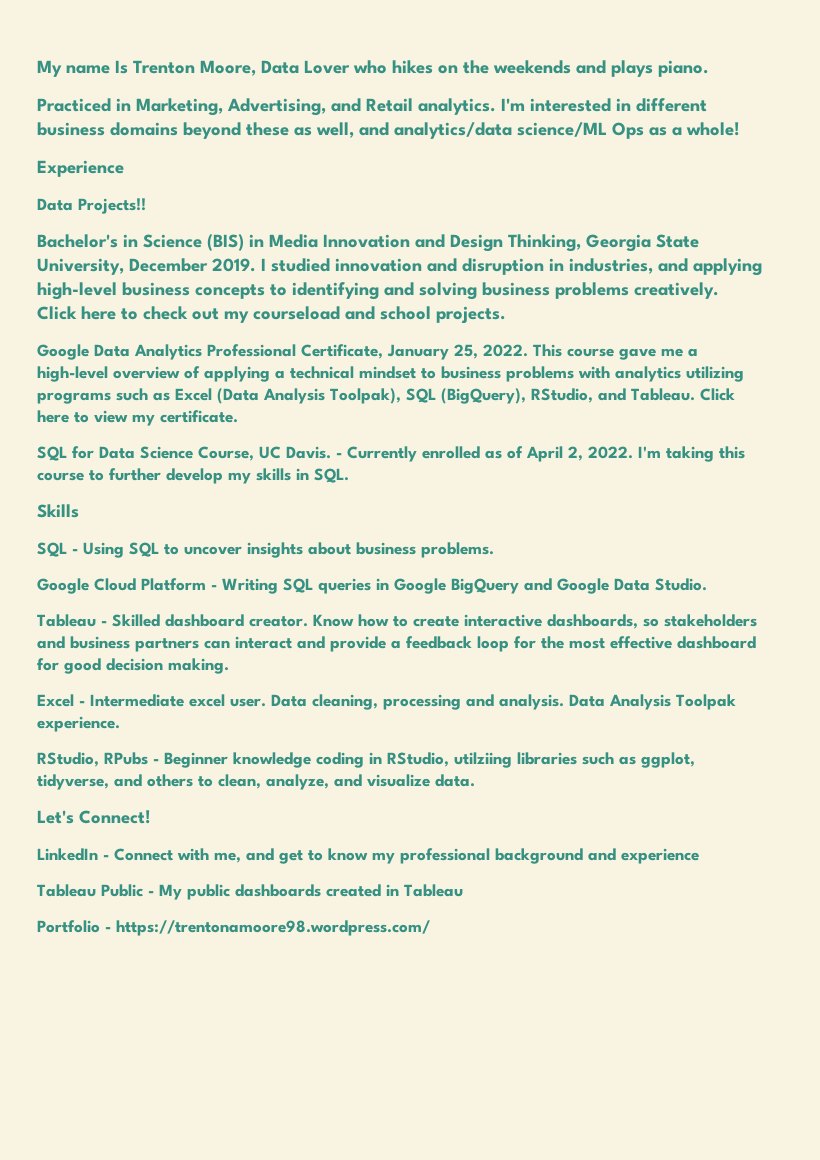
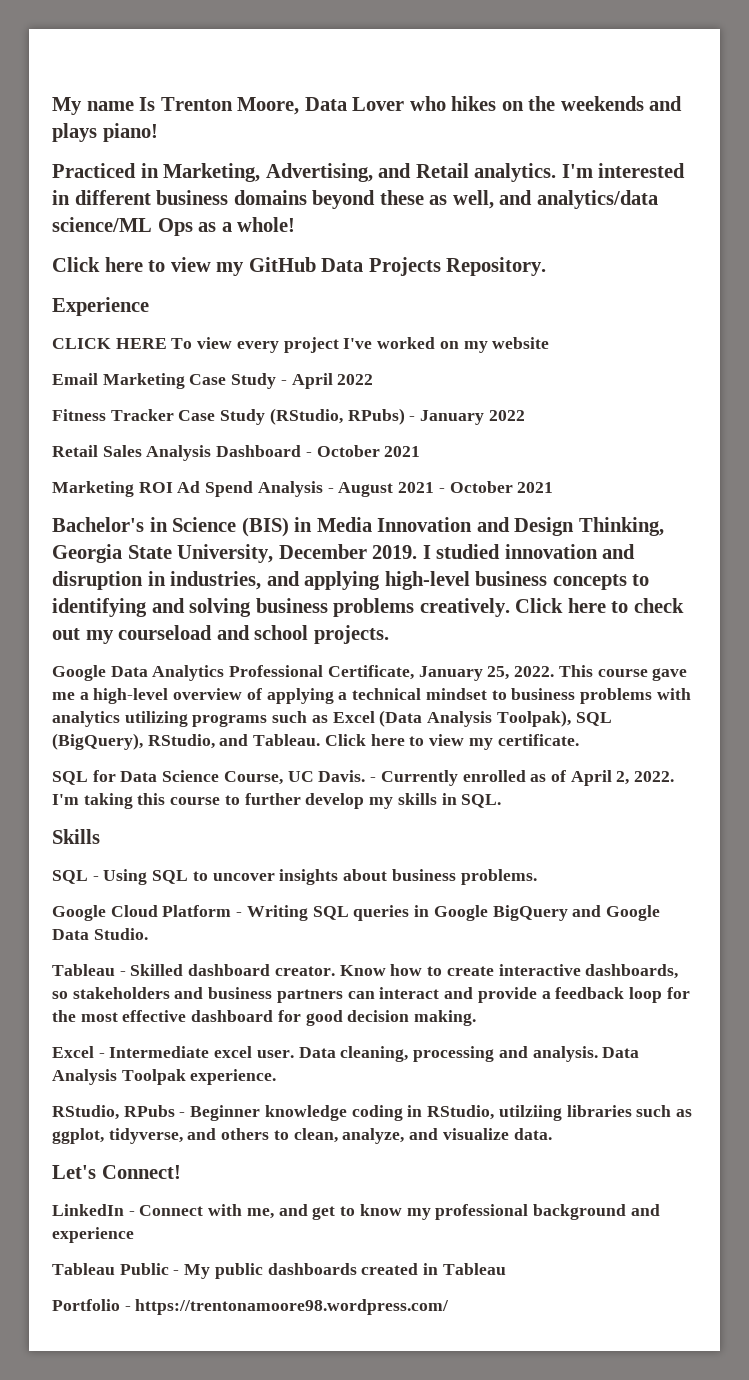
- My name Is Trenton Moore, Data Lover who hikes on the weekends and plays piano.
+ My name Is Trenton Moore, Data Lover who hikes on the weekends and plays piano!
+ Click here to view my GitHub Data Projects Repository.
  Experience
- Data Projects!!
+ CLICK HERE To view every project I've worked on my website
+ Email Marketing Case Study - April 2022
+ Fitness Tracker Case Study (RStudio, RPubs) - January 2022
+ Retail Sales Analysis Dashboard - October 2021
+ Marketing ROI Ad Spend Analysis - August 2021 - October 2021

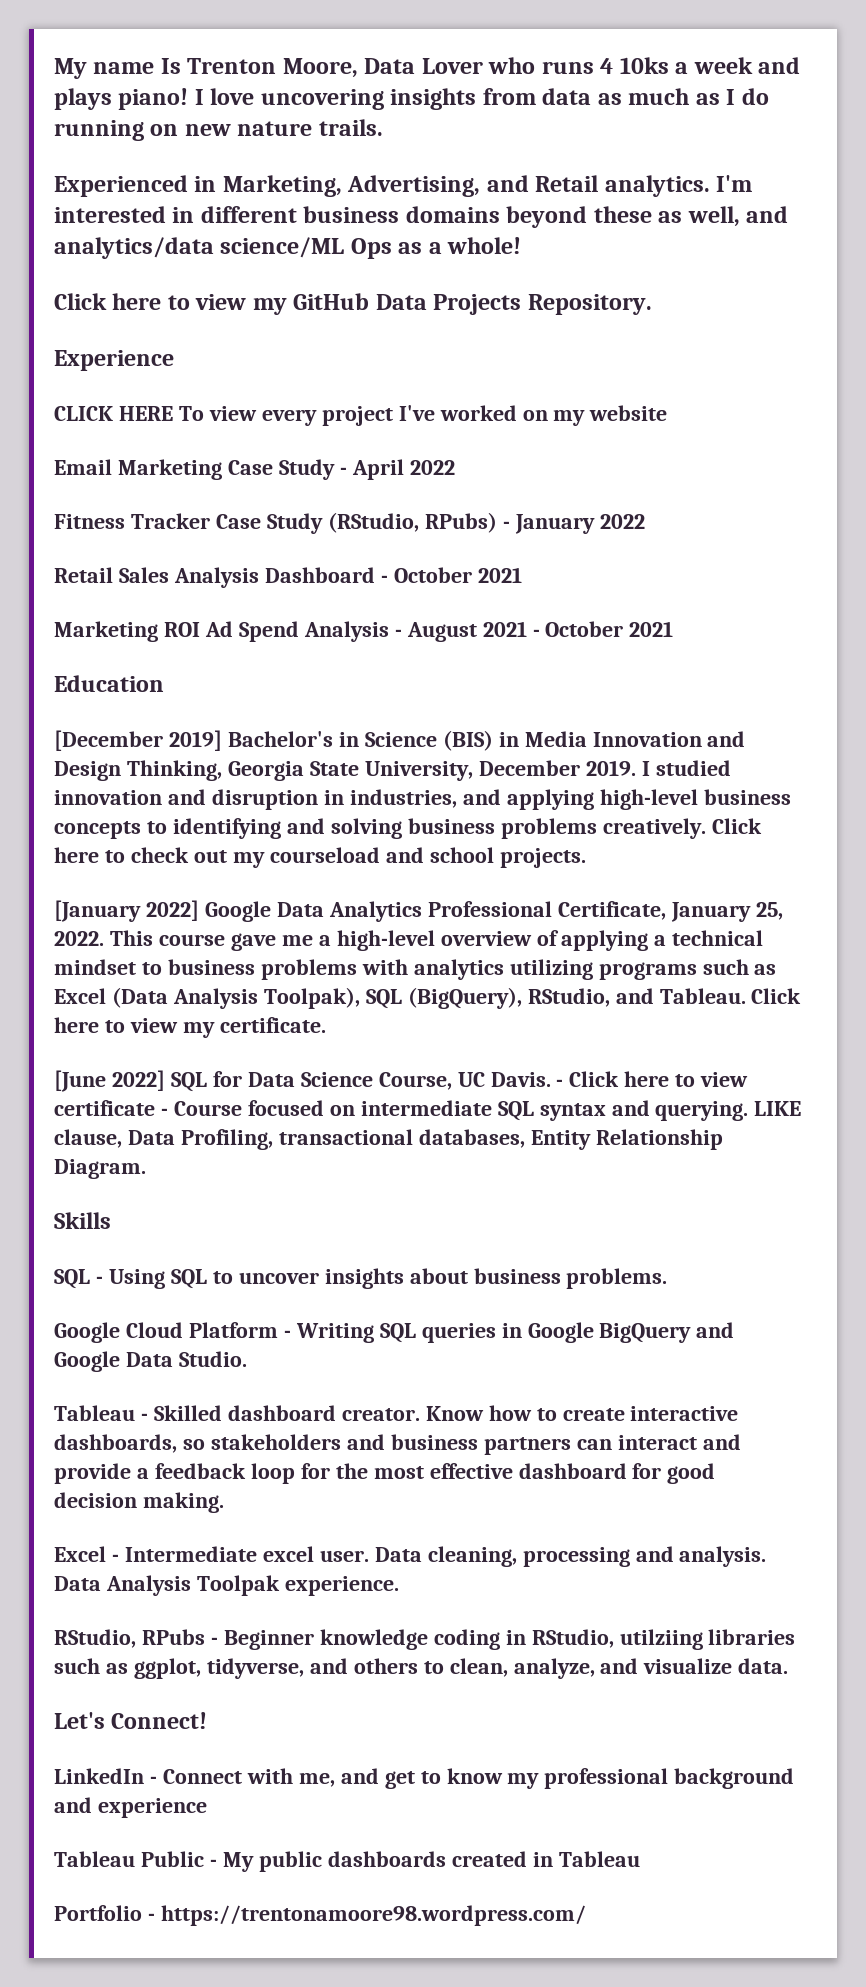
- My name Is Trenton Moore, Data Lover who hikes on the weekends and plays piano!
- Practiced in Marketing, Advertising, and Retail analytics.
+ My name Is Trenton Moore, Data Lover who runs 4 10ks a week and plays piano! I love uncovering insights from data as much as I do running on new nature trails.
+ Experienced in Marketing, Advertising, and Retail analytics.
- Bachelor's in Science (BIS) in Media Innovation and Design Thinking, Georgia State University, December 2019.
+ Education
+ [December 2019] Bachelor's in Science (BIS) in Media Innovation and Design Thinking, Georgia State University, December 2019.
- Google Data Analytics Professional Certificate, January 25, 2022.
+ [January 2022] Google Data Analytics Professional Certificate, January 25, 2022.
- SQL for Data Science Course, UC Davis.
+ [June 2022] SQL for Data Science Course, UC Davis.
- - Currently enrolled as of April 2, 2022. I'm taking this course to further develop my skills in SQL.
+ - Click here to view certificate - Course focused on intermediate SQL syntax and querying. LIKE clause, Data Profiling, transactional databases, Entity Relationship Diagram.

